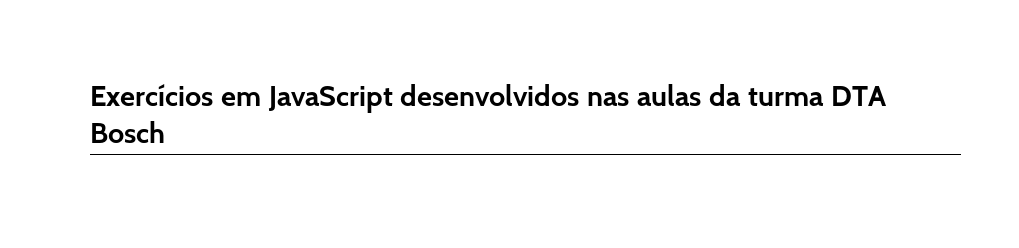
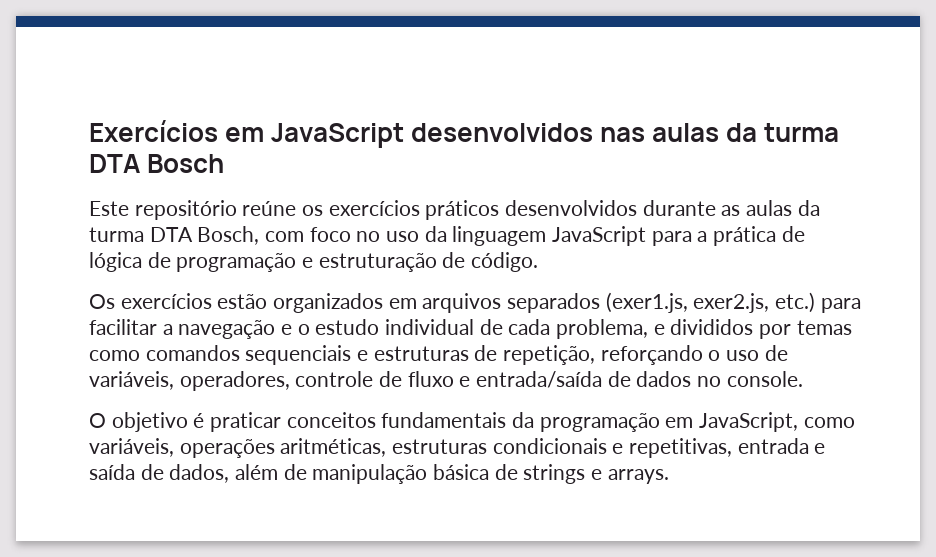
+ Este repositório reúne os exercícios práticos desenvolvidos durante as aulas da turma DTA Bosch, com foco no uso da linguagem JavaScript para a prática de lógica de programação e estruturação de código.
+ Os exercícios estão organizados em arquivos separados (exer1.js, exer2.js, etc.) para facilitar a navegação e o estudo individual de cada problema, e divididos por temas como comandos sequenciais e estruturas de repetição, reforçando o uso de variáveis, operadores, controle de fluxo e entrada/saída de dados no console.
+ O objetivo é praticar conceitos fundamentais da programação em JavaScript, como variáveis, operações aritméticas, estruturas condicionais e repetitivas, entrada e saída de dados, além de manipulação básica de strings e arrays.

